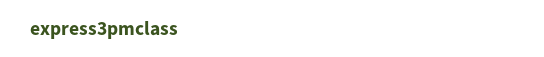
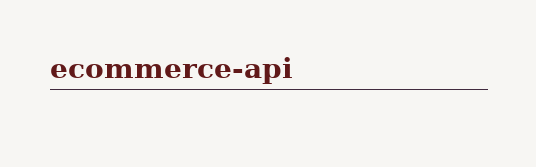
- express3pmclass
+ ecommerce-api

